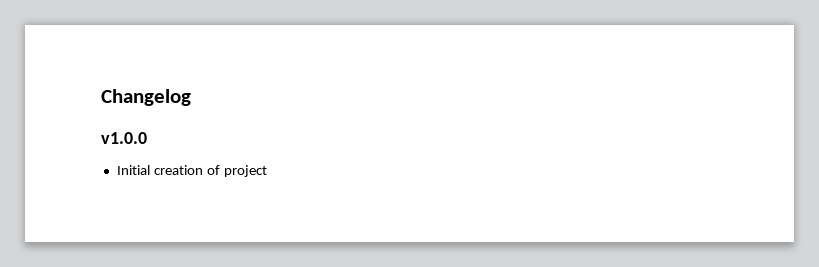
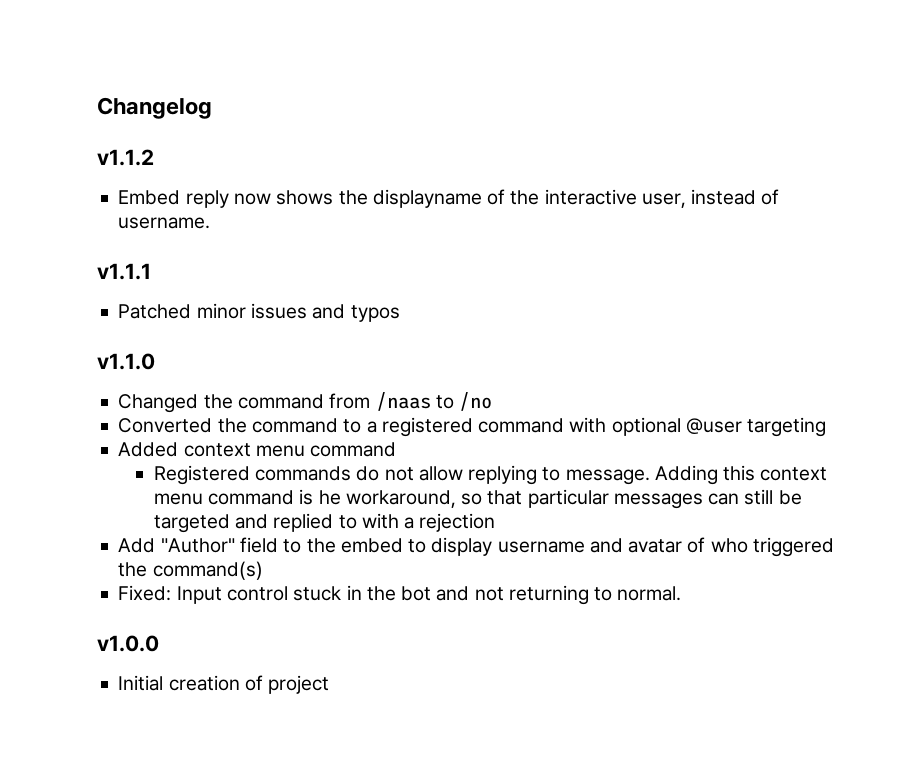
+ v1.1.2
+ Embed reply now shows the displayname of the interactive user, instead of username.
+ v1.1.1
+ Patched minor issues and typos
+ v1.1.0
+ Changed the command from /naas to /no
+ Converted the command to a registered command with optional @user targeting
+ Added context menu command
+ Registered commands do not allow replying to message. Adding this context menu command is he workaround, so that particular messages can still be targeted and replied to with a rejection
+ Add "Author" field to the embed to display username and avatar of who triggered the command(s)
+ Fixed: Input control stuck in the bot and not returning to normal.

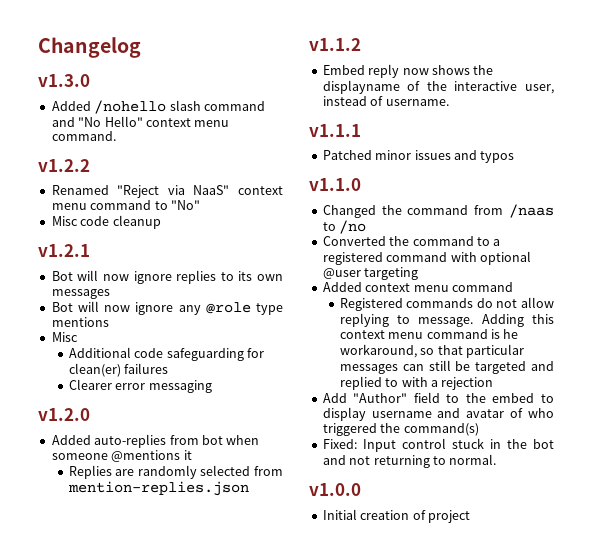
+ v1.3.0
+ Added /nohello slash command and "No Hello" context menu command.
+ v1.2.2
+ Renamed "Reject via NaaS" context menu command to "No"
+ Misc code cleanup
+ v1.2.1
+ Bot will now ignore replies to its own messages
+ Bot will now ignore any @role type mentions
+ Misc
+ Additional code safeguarding for clean(er) failures
+ Clearer error messaging
+ v1.2.0
+ Added auto-replies from bot when someone @mentions it
+ Replies are randomly selected from mention-replies.json

